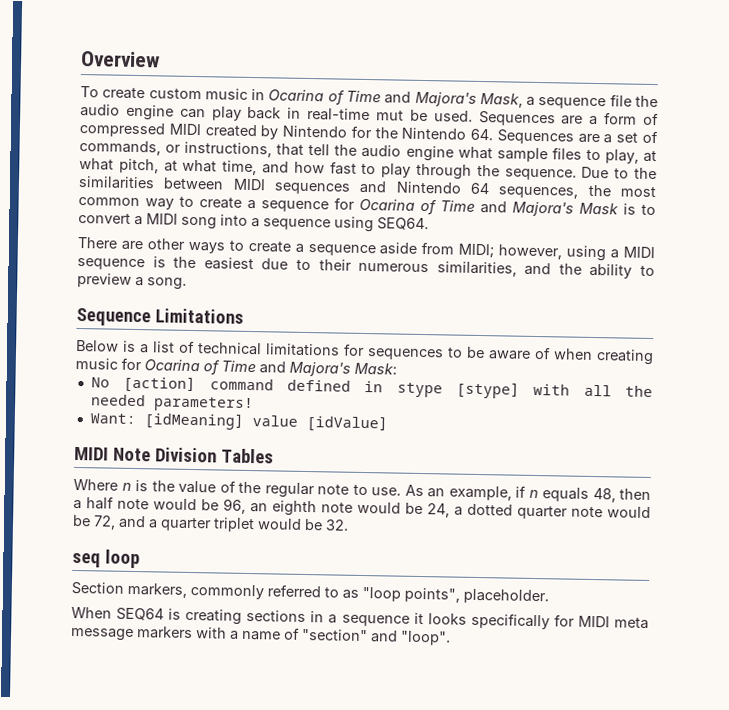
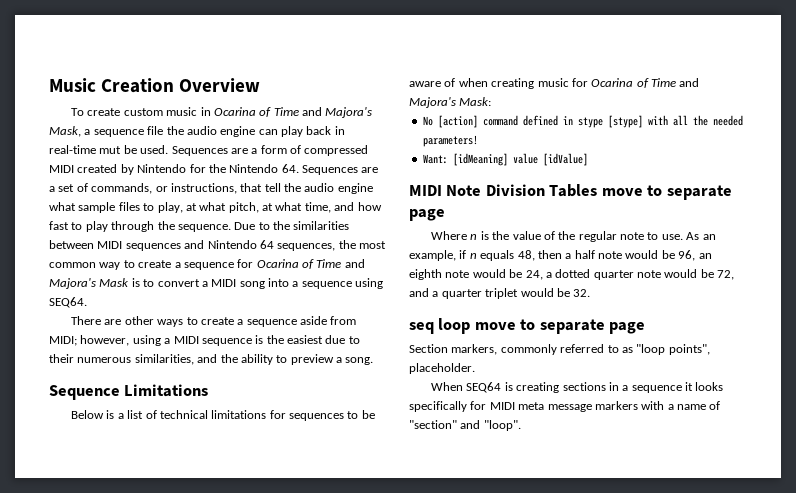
- Overview
+ Music Creation Overview
- MIDI Note Division Tables
+ MIDI Note Division Tables move to separate page
- seq loop
+ seq loop move to separate page

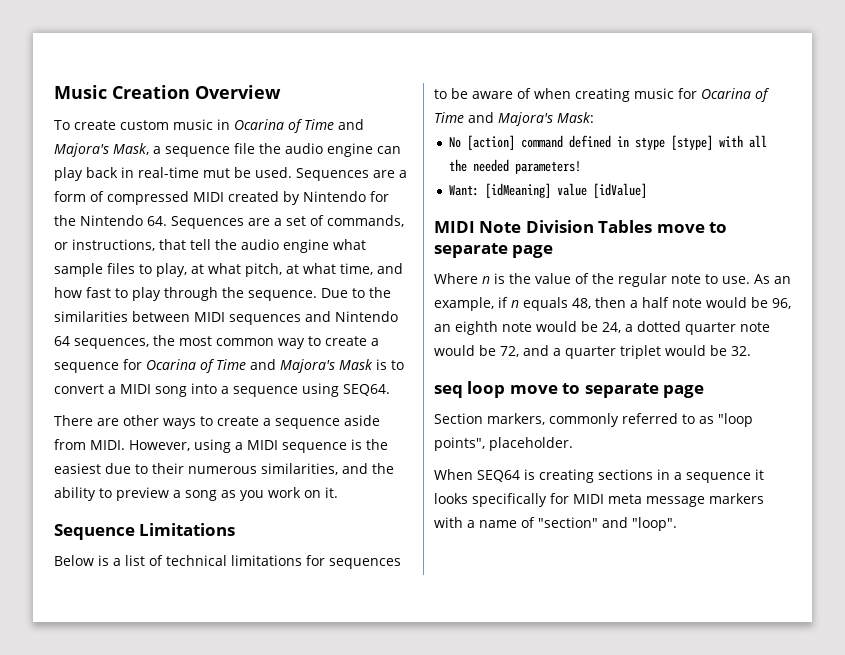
- There are other ways to create a sequence aside from MIDI; however, using a MIDI sequence is the easiest due to their numerous similarities, and the ability to preview a song.
+ There are other ways to create a sequence aside from MIDI. However, using a MIDI sequence is the easiest due to their numerous similarities, and the ability to preview a song as you work on it.

